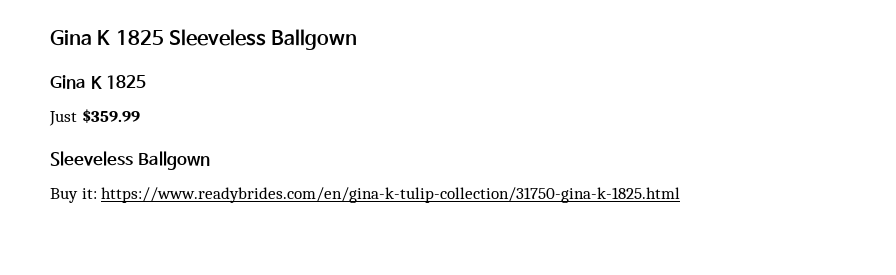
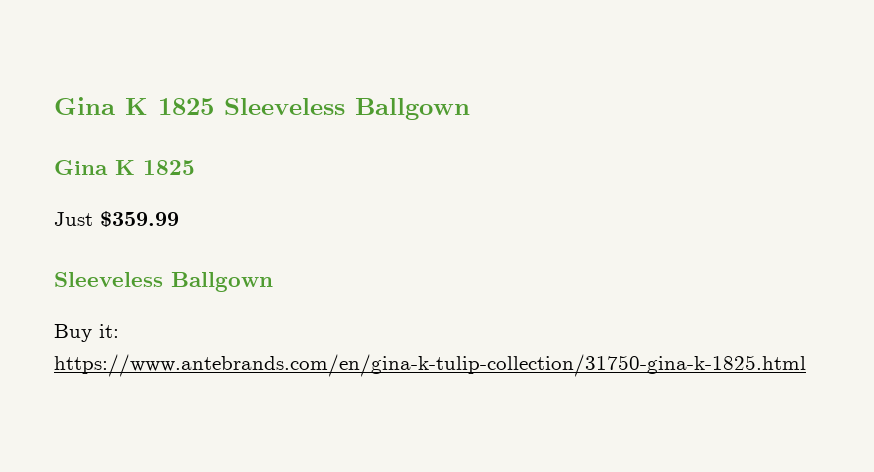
- Buy it: https://www.readybrides.com/en/gina-k-tulip-collection/31750-gina-k-1825.html
+ Buy it: https://www.antebrands.com/en/gina-k-tulip-collection/31750-gina-k-1825.html

